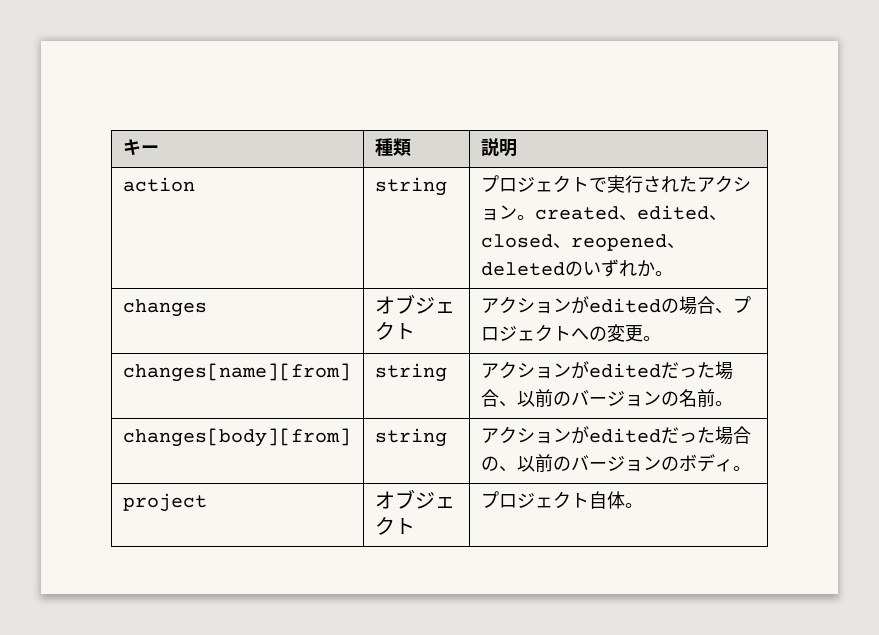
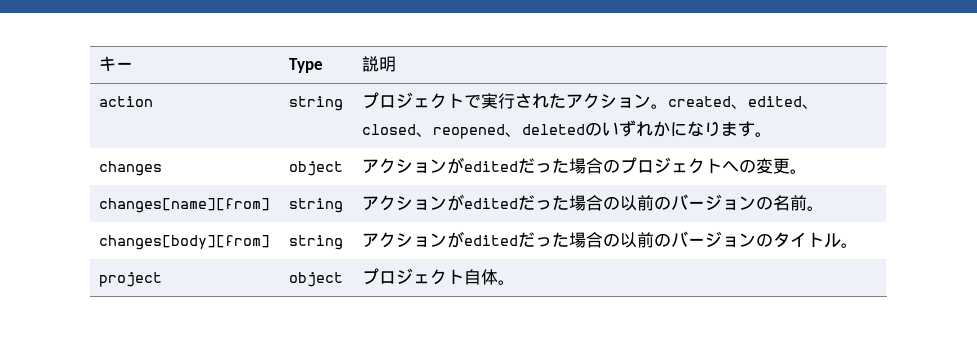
- キー | 種類 | 説明
+ キー | Type | 説明
- action | string | プロジェクトで実行されたアクション。created、edited、closed、reopened、deletedのいずれか。
+ action | string | プロジェクトで実行されたアクション。created、edited、closed、reopened、deletedのいずれかになります。
- changes | オブジェクト | アクションがeditedの場合、プロジェクトへの変更。
+ changes | object | アクションがeditedだった場合のプロジェクトへの変更。
- changes[name][from] | string | アクションがeditedだった場合、以前のバージョンの名前。
+ changes[name][from] | string | アクションがeditedだった場合の以前のバージョンの名前。
- changes[body][from] | string | アクションがeditedだった場合の、以前のバージョンのボディ。
+ changes[body][from] | string | アクションがeditedだった場合の以前のバージョンのタイトル。
- project | オブジェクト | プロジェクト自体。
+ project | object | プロジェクト自体。

